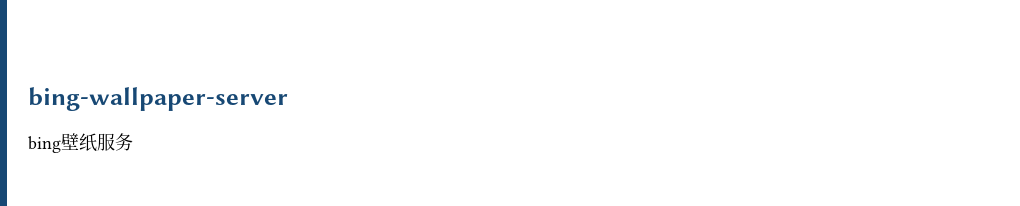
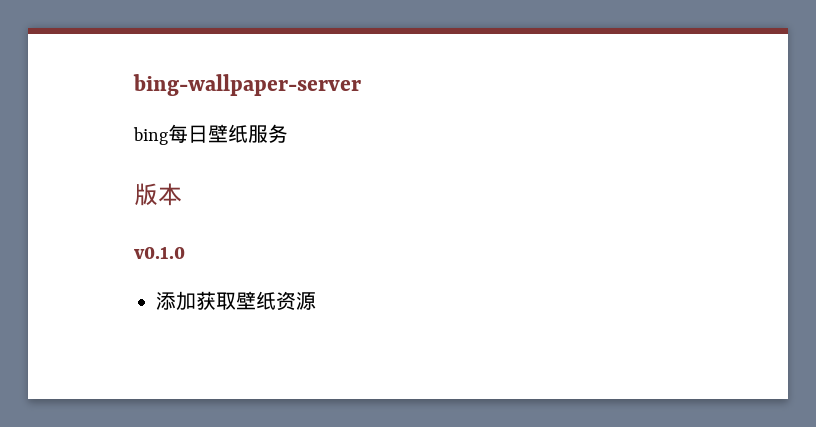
- bing壁纸服务
+ bing每日壁纸服务
+ 版本
+ v0.1.0
+ 添加获取壁纸资源

